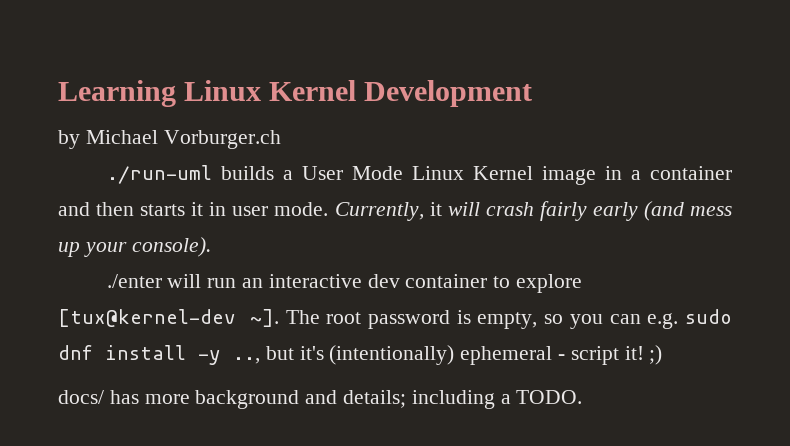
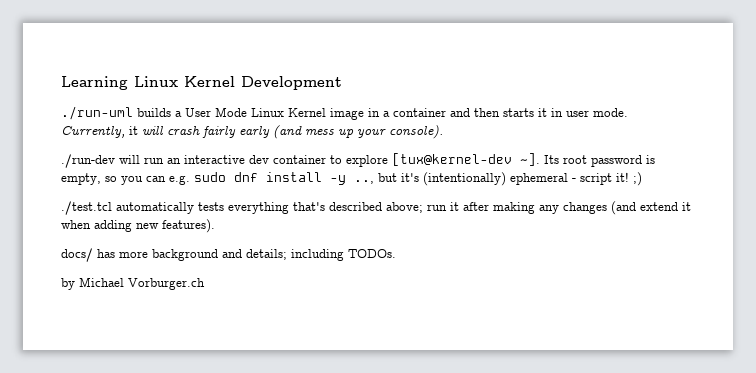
- by Michael Vorburger.ch
- ./enter will run an interactive dev container to explore [tux@kernel-dev ~].
+ ./run-dev will run an interactive dev container to explore [tux@kernel-dev ~].
- The root password is empty, so you can e.g. sudo dnf install -y .., but it's (intentionally) ephemeral - script it! ;)
+ Its root password is empty, so you can e.g. sudo dnf install -y .., but it's (intentionally) ephemeral - script it! ;)
+ ./test.tcl automatically tests everything that's described above; run it after making any changes (and extend it when adding new features).
- docs/ has more background and details; including a TODO.
+ docs/ has more background and details; including TODOs.
+ by Michael Vorburger.ch

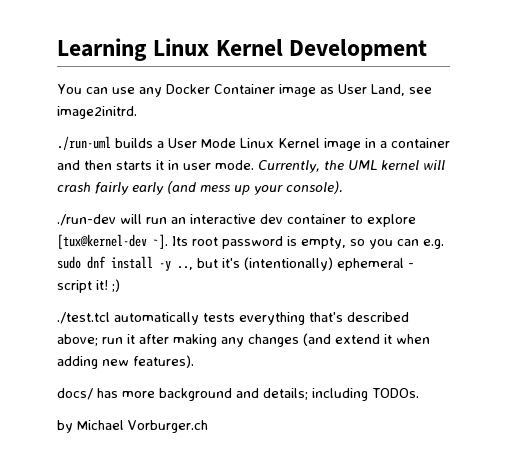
+ You can use any Docker Container image as User Land, see image2initrd.
- Currently, it will crash fairly early (and mess up your console).
+ Currently, the UML kernel will crash fairly early (and mess up your console).

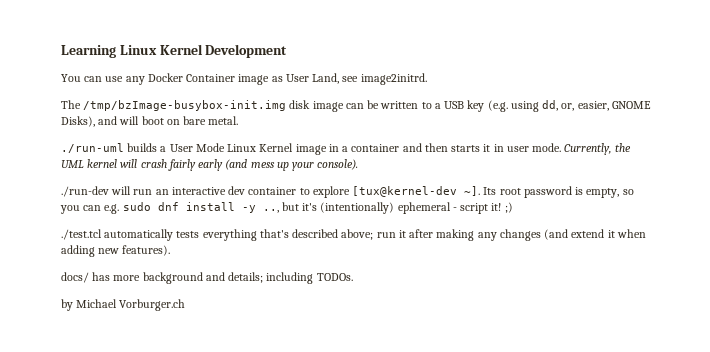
+ The /tmp/bzImage-busybox-init.img disk image can be written to a USB key (e.g. using dd, or, easier, GNOME Disks), and will boot on bare metal.

